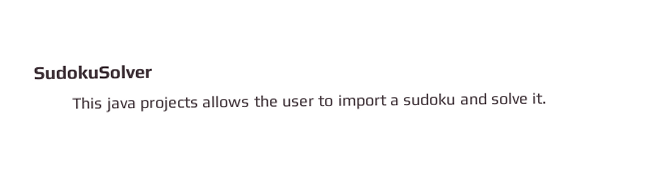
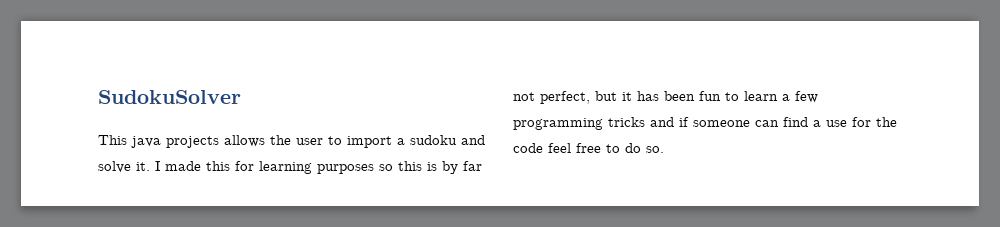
+ I made this for learning purposes so this is by far not perfect, but it has been fun to learn a few programming tricks and if someone can find a use for the code feel free to do so.

